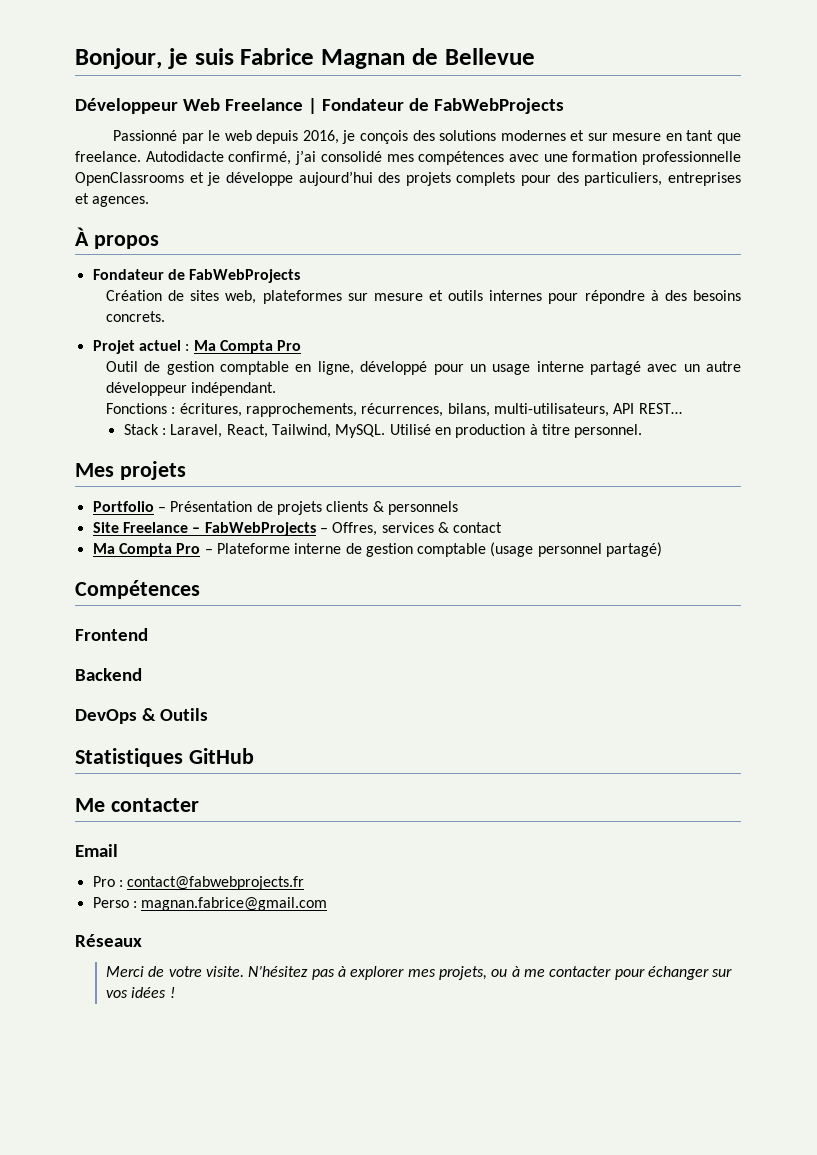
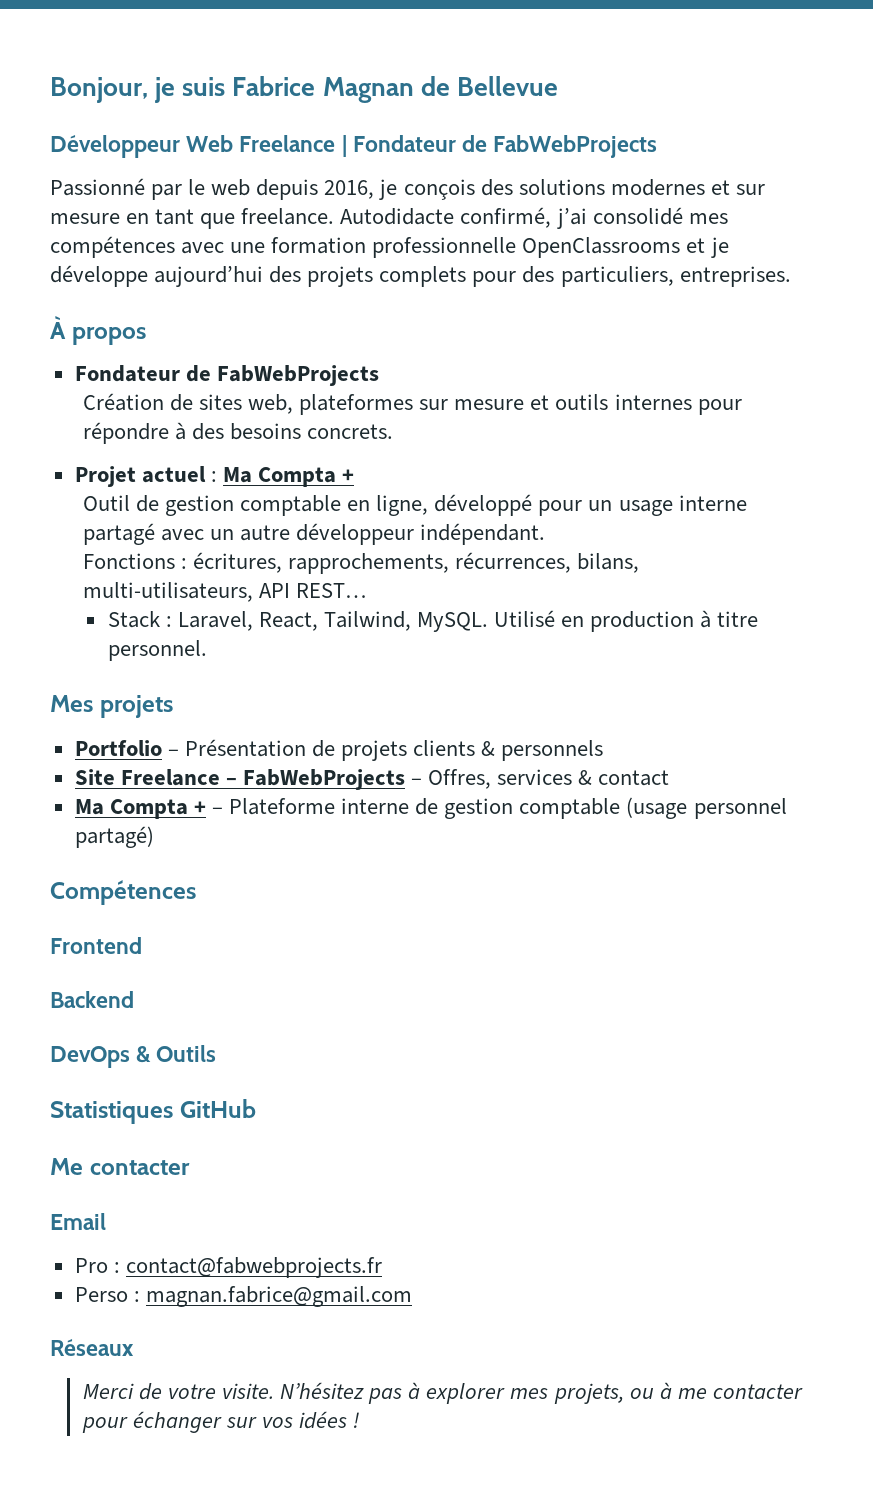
- Autodidacte confirmé, j’ai consolidé mes compétences avec une formation professionnelle OpenClassrooms et je développe aujourd’hui des projets complets pour des particuliers, entreprises et agences.
+ Autodidacte confirmé, j’ai consolidé mes compétences avec une formation professionnelle OpenClassrooms et je développe aujourd’hui des projets complets pour des particuliers, entreprises.
- Projet actuel : Ma Compta Pro
+ Projet actuel : Ma Compta +
- Ma Compta Pro – Plateforme interne de gestion comptable (usage personnel partagé)
+ Ma Compta + – Plateforme interne de gestion comptable (usage personnel partagé)

